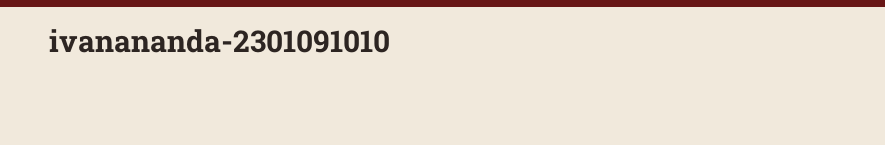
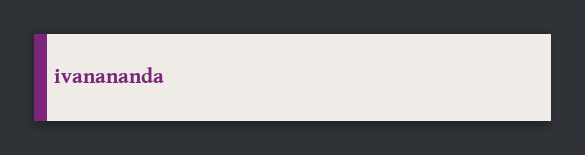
- ivanananda-2301091010
+ ivanananda

